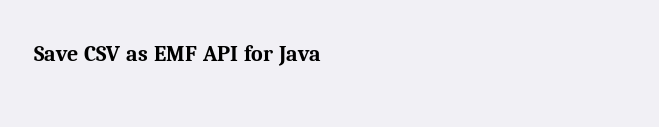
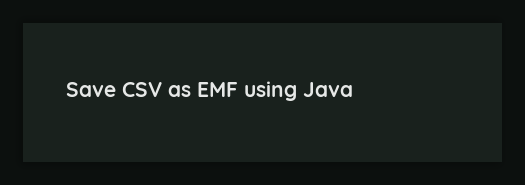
- Save CSV as EMF API for Java
+ Save CSV as EMF using Java

